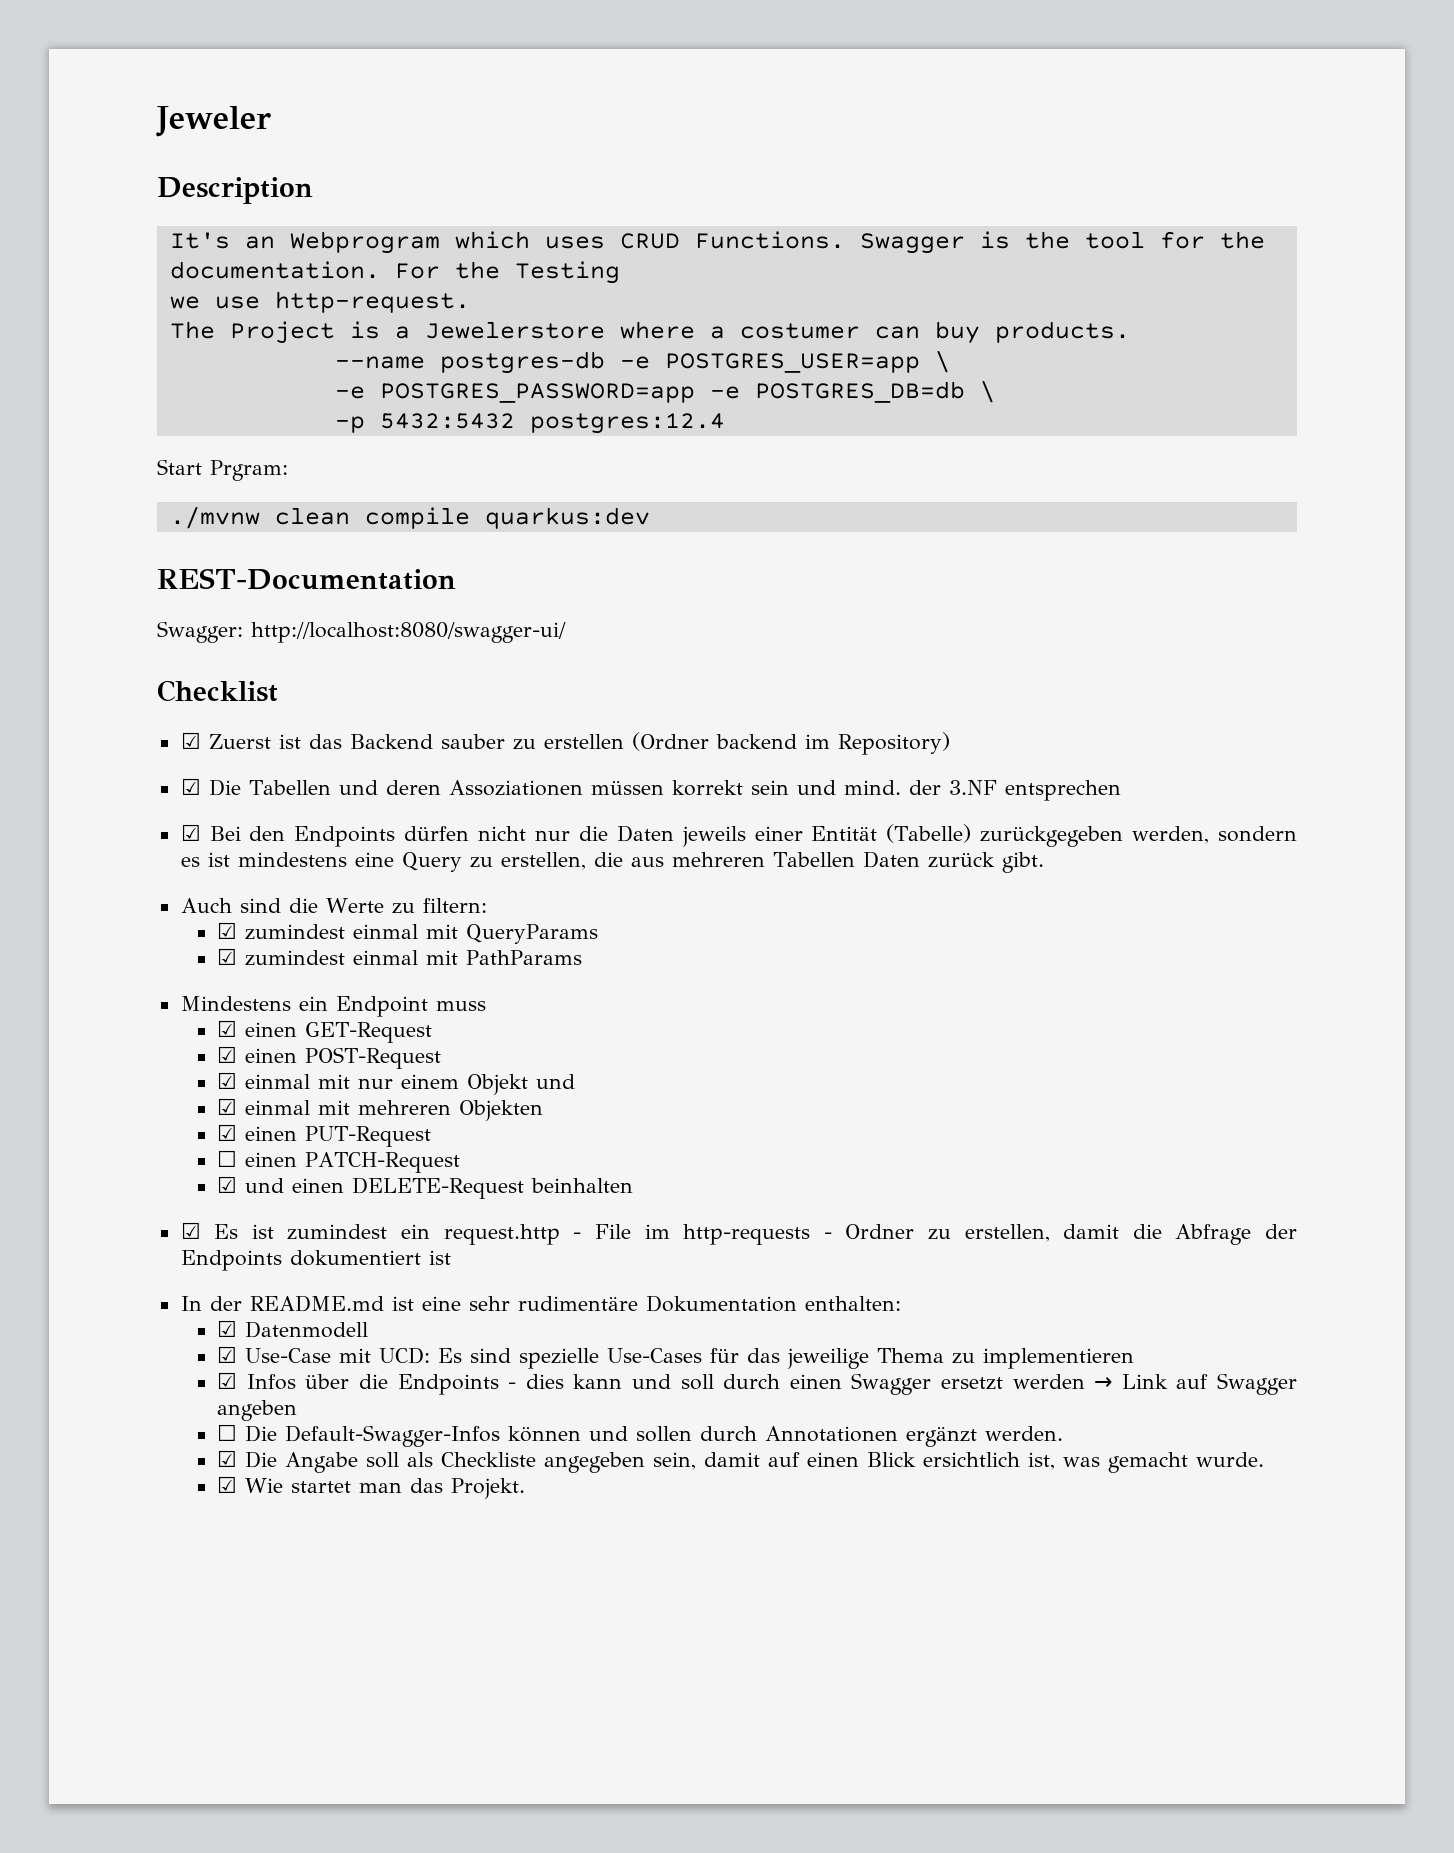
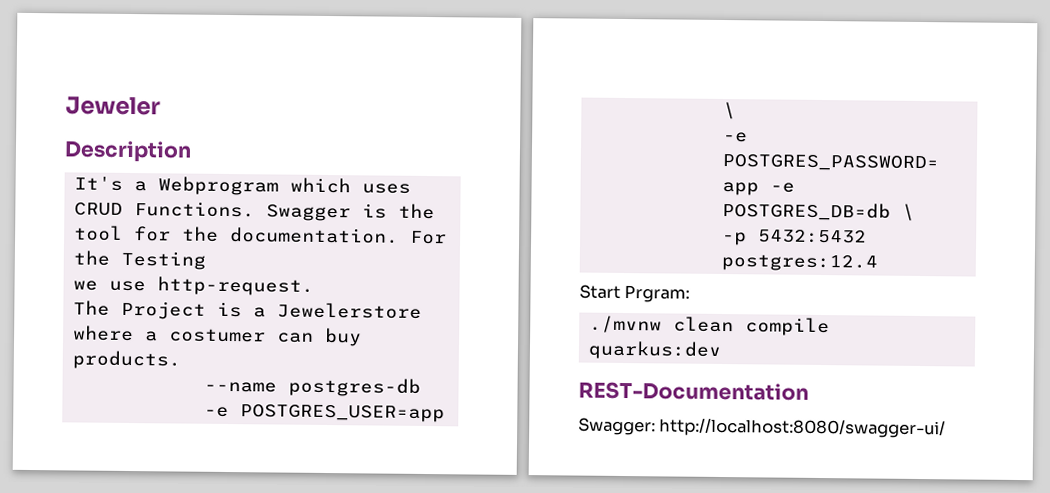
- It's an Webprogram which uses CRUD Functions.
+ It's a Webprogram which uses CRUD Functions.
- Checklist
- ☑ Zuerst ist das Backend sauber zu erstellen (Ordner backend im Repository)
- ☑ Die Tabellen und deren Assoziationen müssen korrekt sein und mind. der 3.NF entsprechen
- ☑ Bei den Endpoints dürfen nicht nur die Daten jeweils einer Entität (Tabelle) zurückgegeben werden, sondern es ist mindestens eine Query zu erstellen, die aus mehreren Tabellen Daten zurück gibt.
- Auch sind die Werte zu filtern:
- ☑ zumindest einmal mit QueryParams
- ☑ zumindest einmal mit PathParams
- Mindestens ein Endpoint muss
- ☑ einen GET-Request
- ☑ einen POST-Request
- ☑ einmal mit nur einem Objekt und
- ☑ einmal mit mehreren Objekten
- ☑ einen PUT-Request
- ☐ einen PATCH-Request
- ☑ und einen DELETE-Request beinhalten
- ☑ Es ist zumindest ein request.http - File im http-requests - Ordner zu erstellen, damit die Abfrage der Endpoints dokumentiert ist
- In der README.md ist eine sehr rudimentäre Dokumentation enthalten:
- ☑ Datenmodell
- ☑ Use-Case mit UCD: Es sind spezielle Use-Cases für das jeweilige Thema zu implementieren
- ☑ Infos über die Endpoints - dies kann und soll durch einen Swagger ersetzt werden → Link auf Swagger angeben
- ☐ Die Default-Swagger-Infos können und sollen durch Annotationen ergänzt werden.
- ☑ Die Angabe soll als Checkliste angegeben sein, damit auf einen Blick ersichtlich ist, was gemacht wurde.
- ☑ Wie startet man das Projekt.

